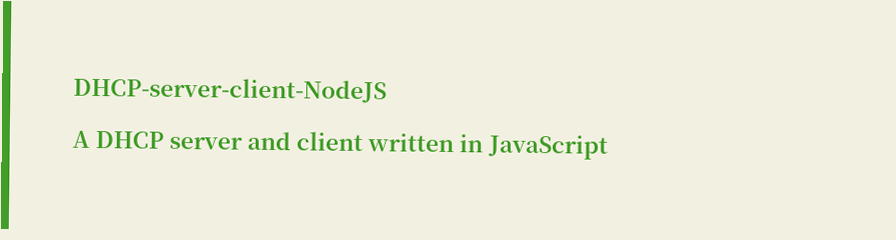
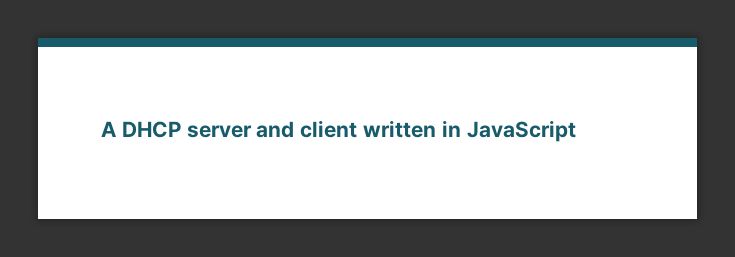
- DHCP-server-client-NodeJS

